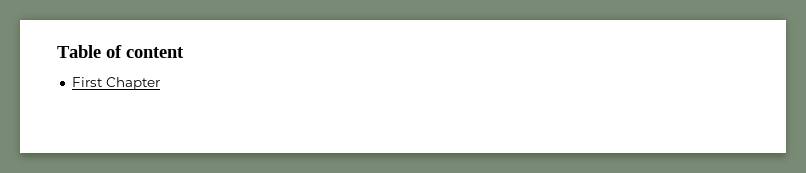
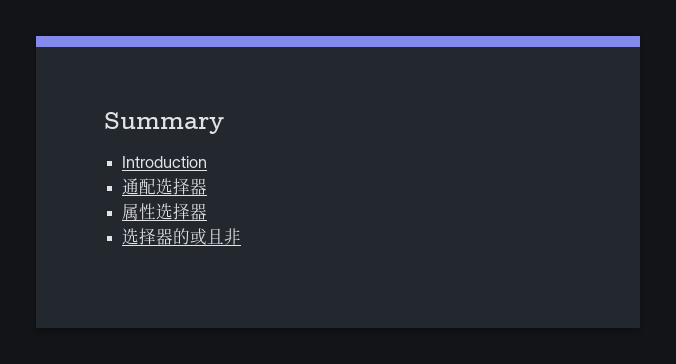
- Table of content
- First Chapter
+ Summary
+ Introduction
+ 通配选择器
+ 属性选择器
+ 选择器的或且非

